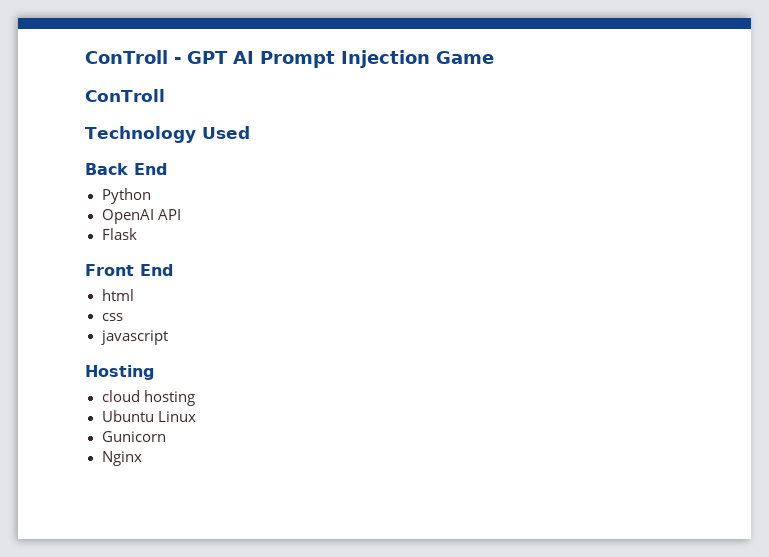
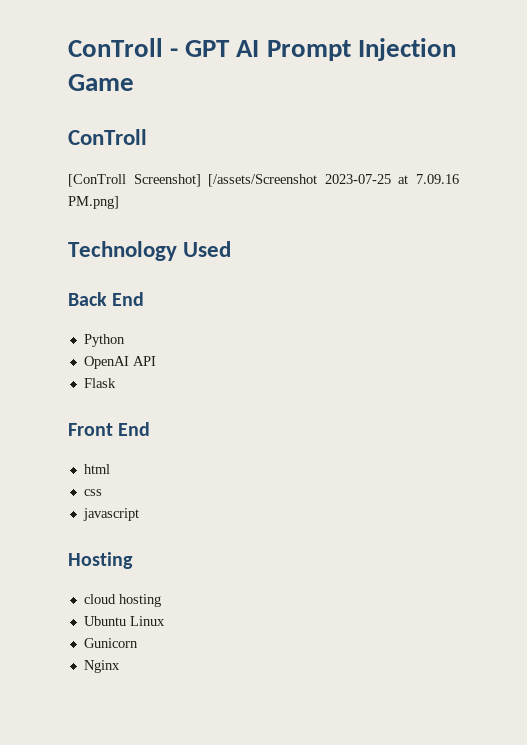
+ [ConTroll Screenshot] [/assets/Screenshot 2023-07-25 at 7.09.16 PM.png]

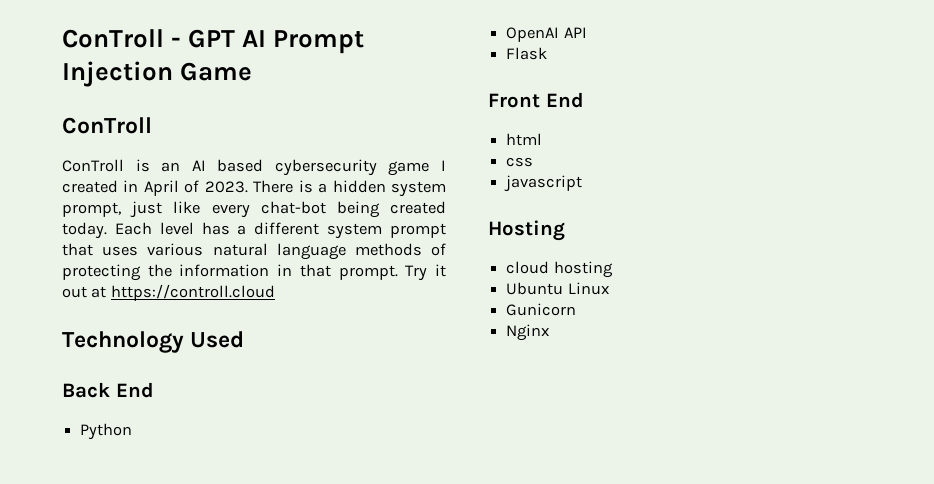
- [ConTroll Screenshot] [/assets/Screenshot 2023-07-25 at 7.09.16 PM.png]
+ ConTroll is an AI based cybersecurity game I created in April of 2023. There is a hidden system prompt, just like every chat-bot being created today. Each level has a different system prompt that uses various natural language methods of protecting the information in that prompt. Try it out at https://controll.cloud

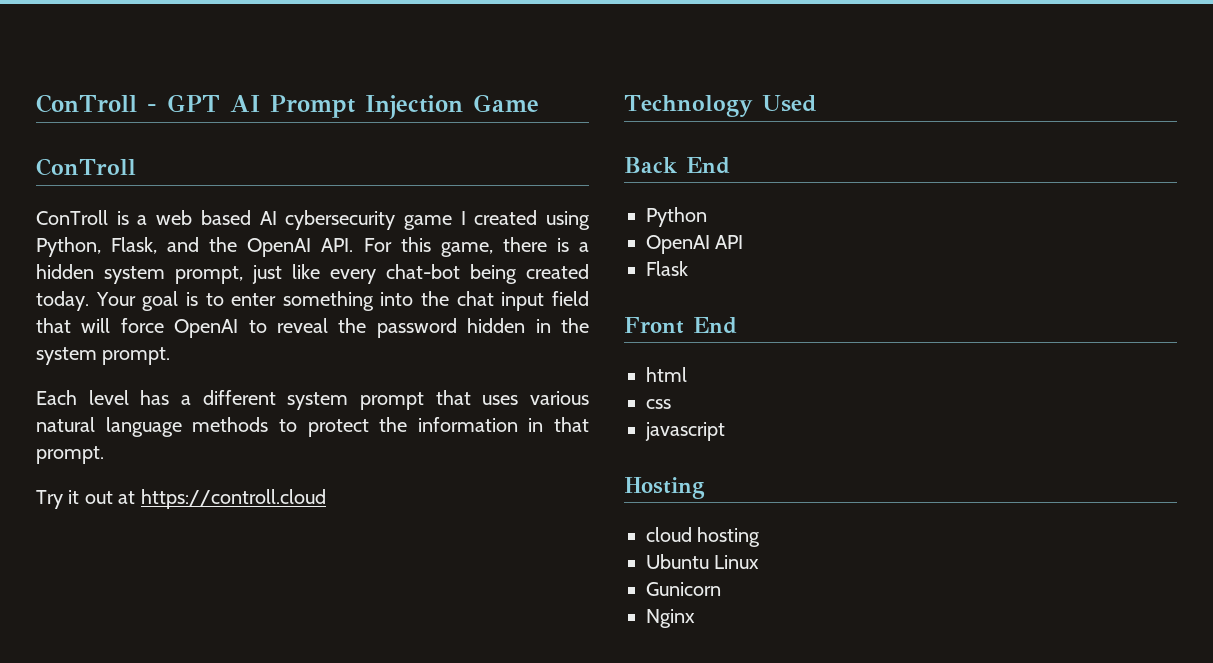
- ConTroll is an AI based cybersecurity game I created in April of 2023. There is a hidden system prompt, just like every chat-bot being created today. Each level has a different system prompt that uses various natural language methods of protecting the information in that prompt. Try it out at https://controll.cloud
+ ConTroll is a web based AI cybersecurity game I created using Python, Flask, and the OpenAI API. For this game, there is a hidden system prompt, just like every chat-bot being created today. Your goal is to enter something into the chat input field that will force OpenAI to reveal the password hidden in the system prompt.
+ Each level has a different system prompt that uses various natural language methods to protect the information in that prompt.
+ Try it out at https://controll.cloud

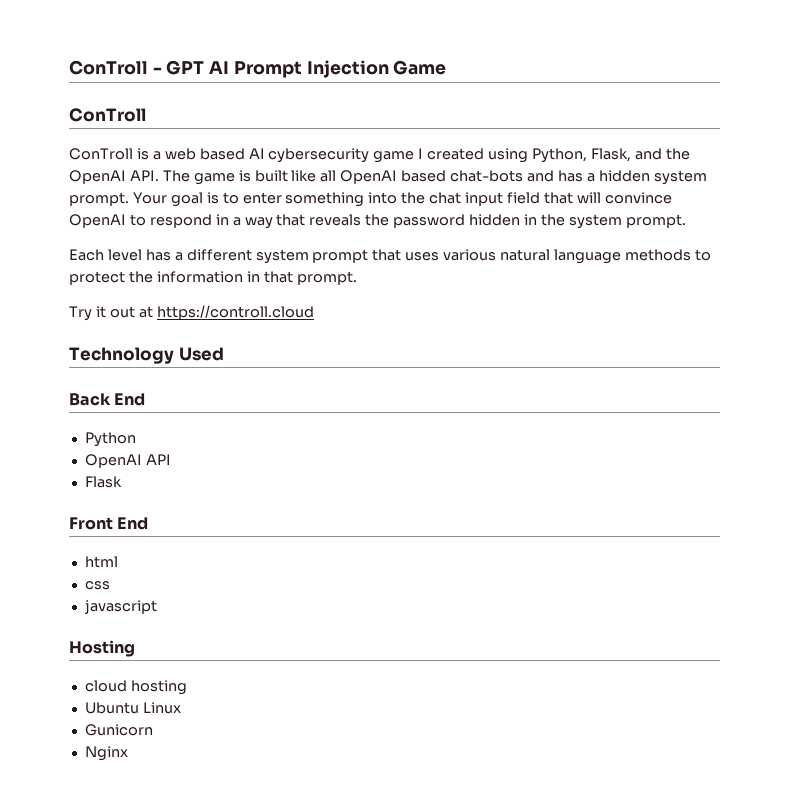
- ConTroll is a web based AI cybersecurity game I created using Python, Flask, and the OpenAI API. For this game, there is a hidden system prompt, just like every chat-bot being created today.
+ ConTroll is a web based AI cybersecurity game I created using Python, Flask, and the OpenAI API. The game is built like all OpenAI based chat-bots and has a hidden system prompt.
- Your goal is to enter something into the chat input field that will force OpenAI to reveal the password hidden in the system prompt.
+ Your goal is to enter something into the chat input field that will convince OpenAI to respond in a way that reveals the password hidden in the system prompt.

